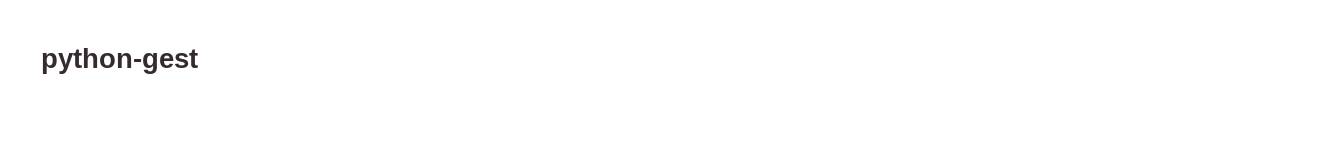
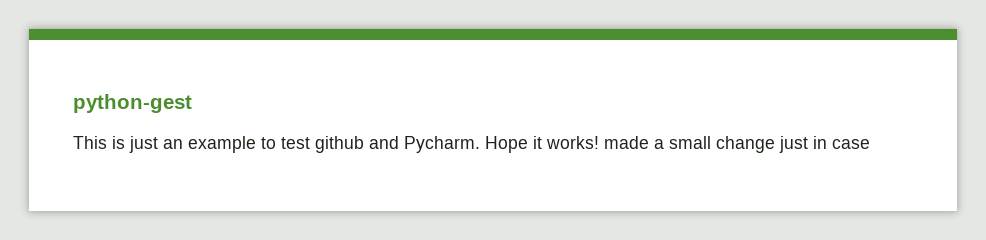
+ This is just an example to test github and Pycharm. Hope it works! made a small change just in case

